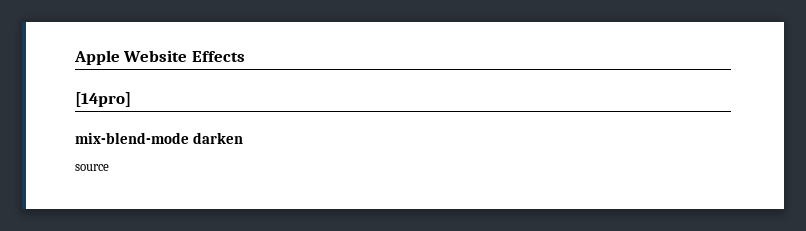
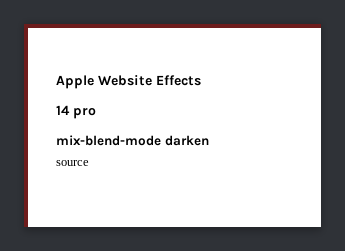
- [14pro]
+ 14 pro

